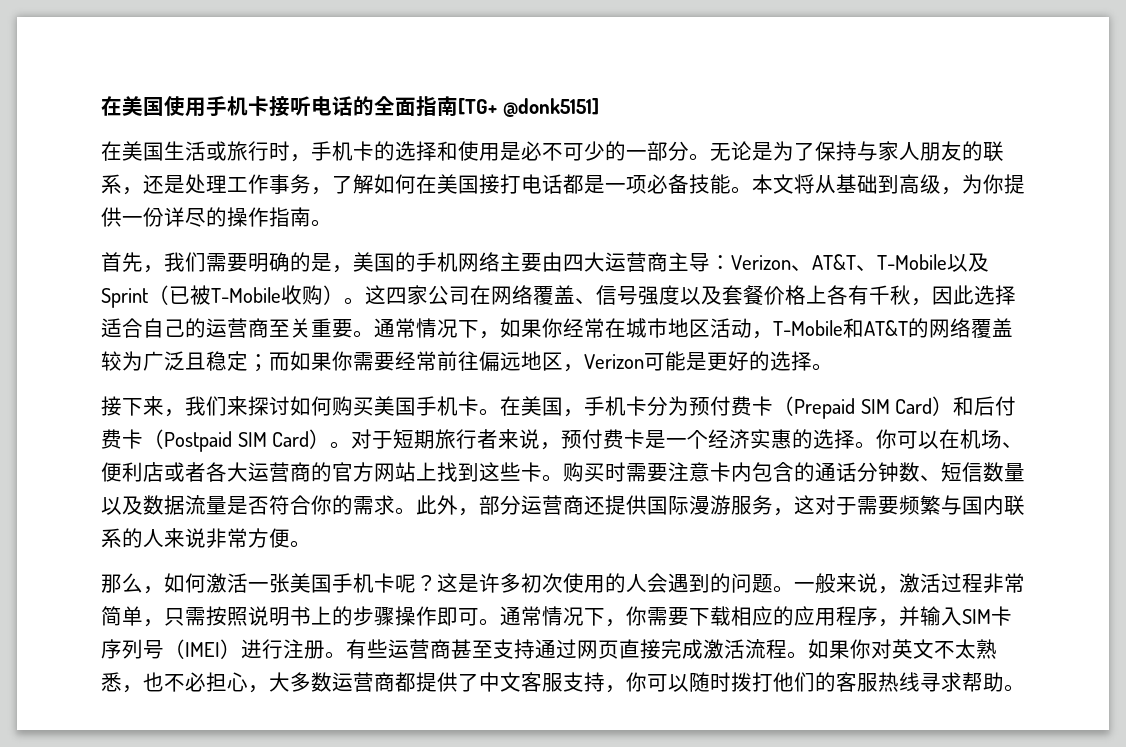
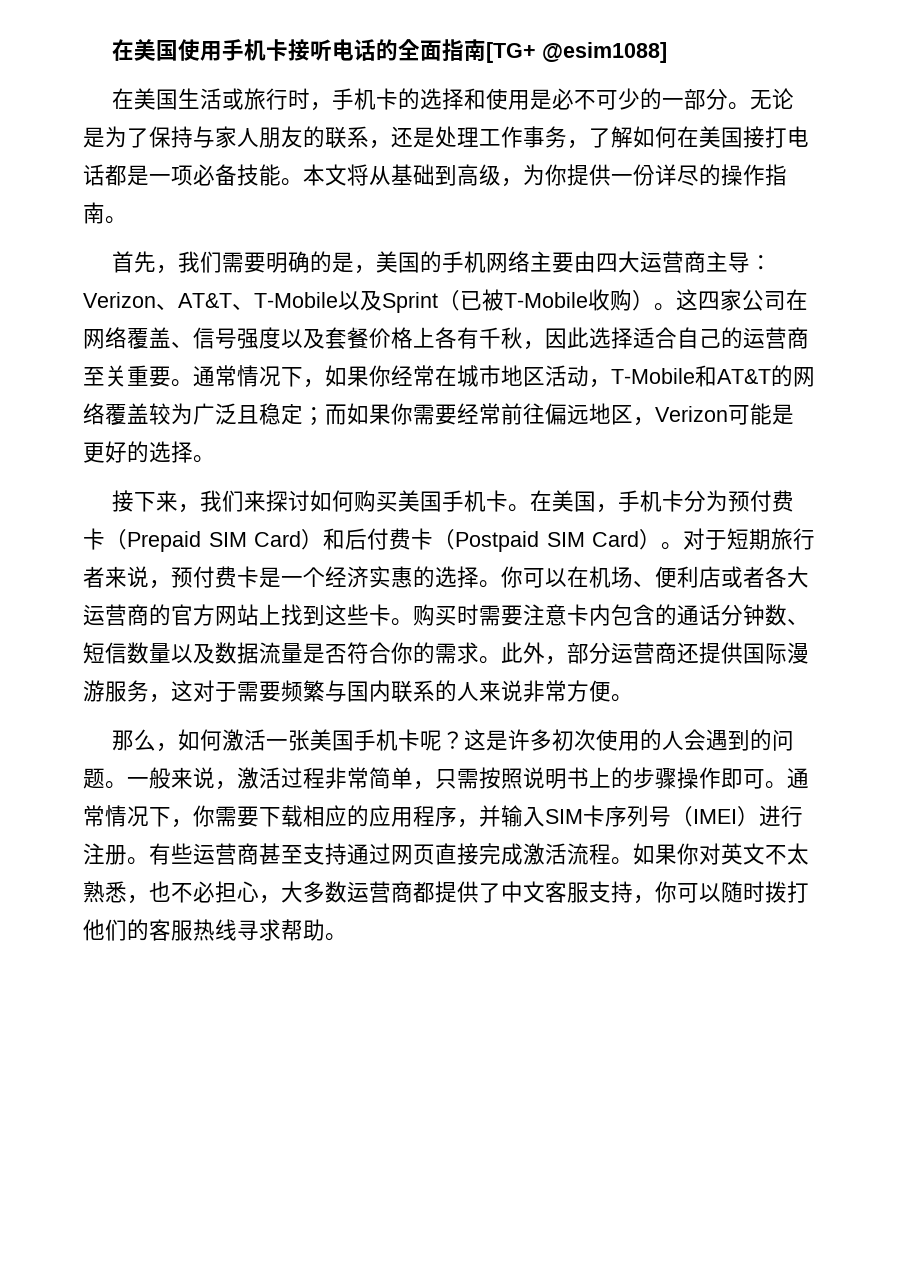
- 在美国使用手机卡接听电话的全面指南[TG+ @donk5151]
+ 在美国使用手机卡接听电话的全面指南[TG+ @esim1088]

